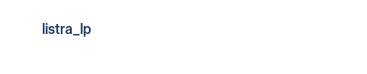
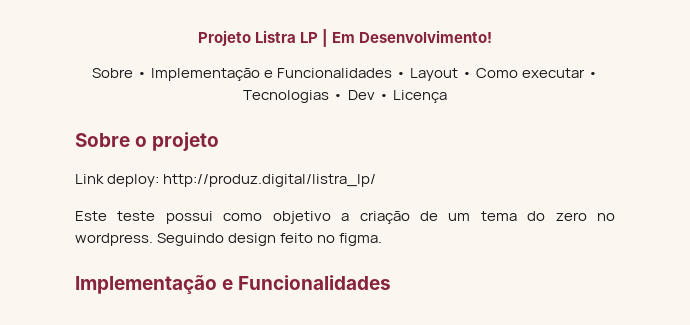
- listra_lp
+ Projeto Listra LP | Em Desenvolvimento!
+ Sobre • Implementação e Funcionalidades • Layout • Como executar • Tecnologias • Dev • Licença
+ Sobre o projeto
+ Link deploy: http://produz.digital/listra_lp/
+ Este teste possui como objetivo a criação de um tema do zero no wordpress. Seguindo design feito no figma.
+ Implementação e Funcionalidades

